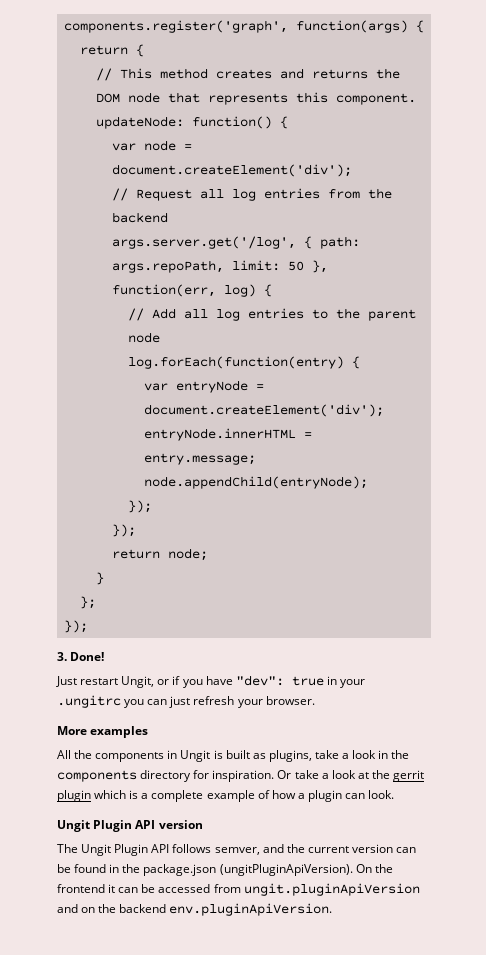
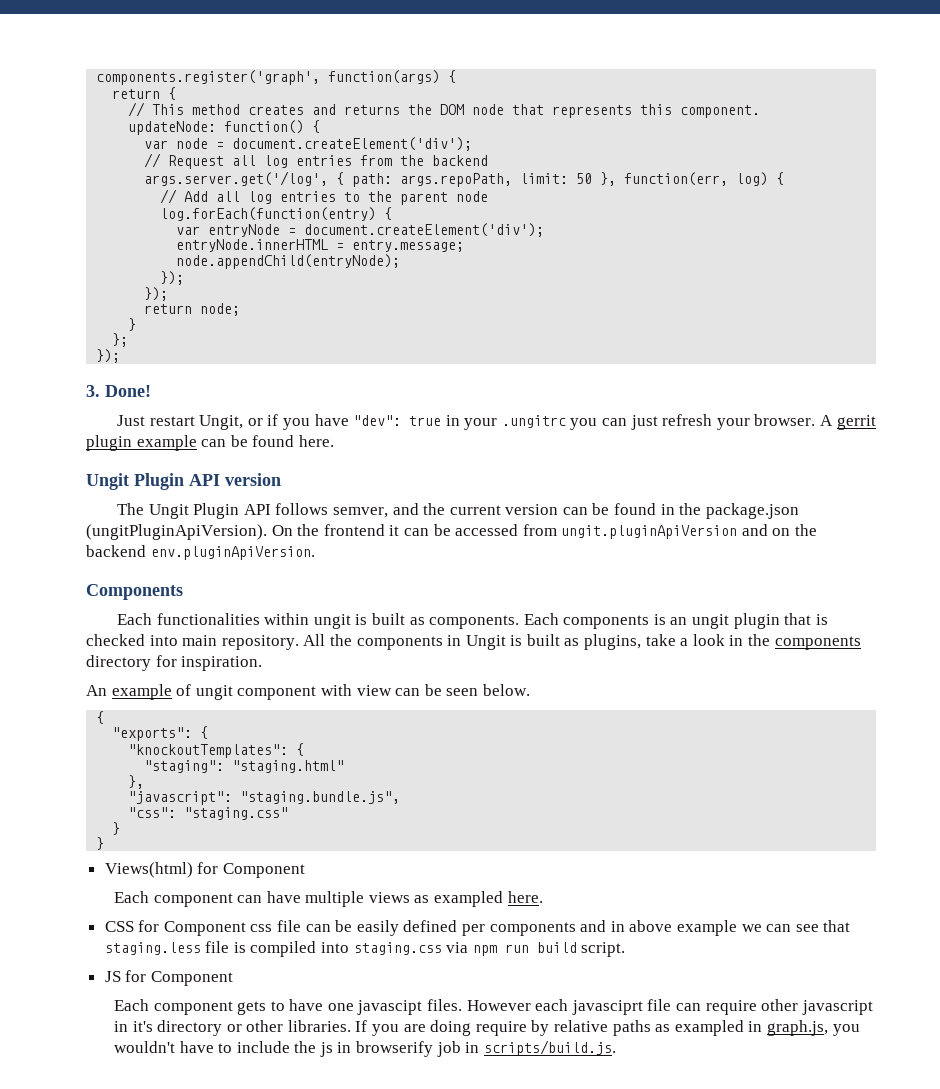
- Just restart Ungit, or if you have "dev": true in your .ungitrc you can just refresh your browser.
- More examples
- All the components in Ungit is built as plugins, take a look in the components directory for inspiration. Or take a look at the gerrit plugin which is a complete example of how a plugin can look.
+ Just restart Ungit, or if you have "dev": true in your .ungitrc you can just refresh your browser. A gerrit plugin example can be found here.
+ Components
+ Each functionalities within ungit is built as components. Each components is an ungit plugin that is checked into main repository. All the components in Ungit is built as plugins, take a look in the components directory for inspiration.
+ An example of ungit component with view can be seen below.
+ {
+ "exports": {
+ "knockoutTemplates": {
+ "staging": "staging.html"
+ },
+ "javascript": "staging.bundle.js",
+ "css": "staging.css"
+ }
+ }
+ Views(html) for Component
+ Each component can have multiple views as exampled here.
+ CSS for Component css file can be easily defined per components and in above example we can see that staging.less file is compiled into staging.css via npm run build script.
+ JS for Component
+ Each component gets to have one javascipt files. However each javasciprt file can require other javascript in it's directory or other libraries. If you are doing require by relative paths as exampled in graph.js, you wouldn't have to include the js in browserify job in scripts/build.js.

